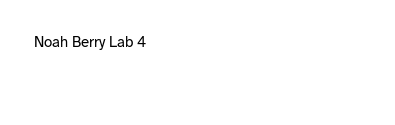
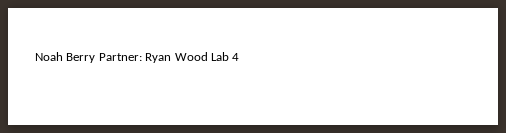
- Noah Berry Lab 4
+ Noah Berry Partner: Ryan Wood Lab 4

